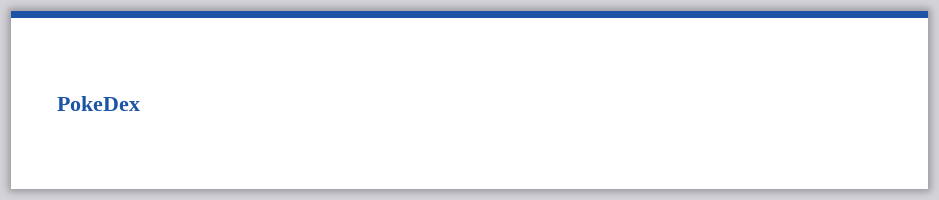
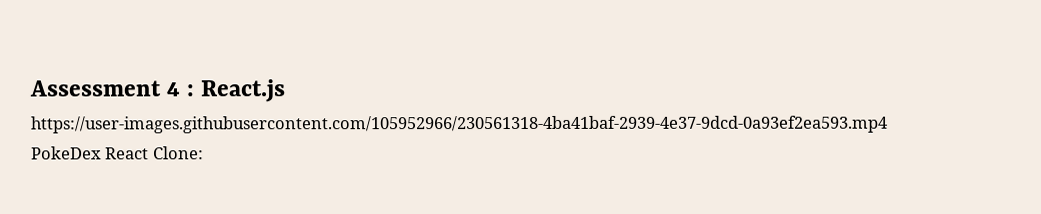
- PokeDex
+ Assessment 4 : React.js
+ https://user-images.githubusercontent.com/105952966/230561318-4ba41baf-2939-4e37-9dcd-0a93ef2ea593.mp4
+ PokeDex React Clone:

